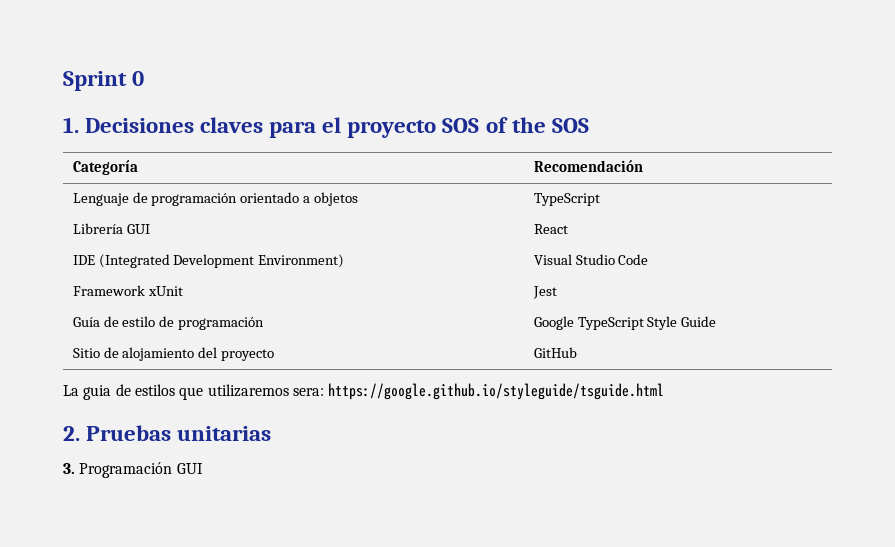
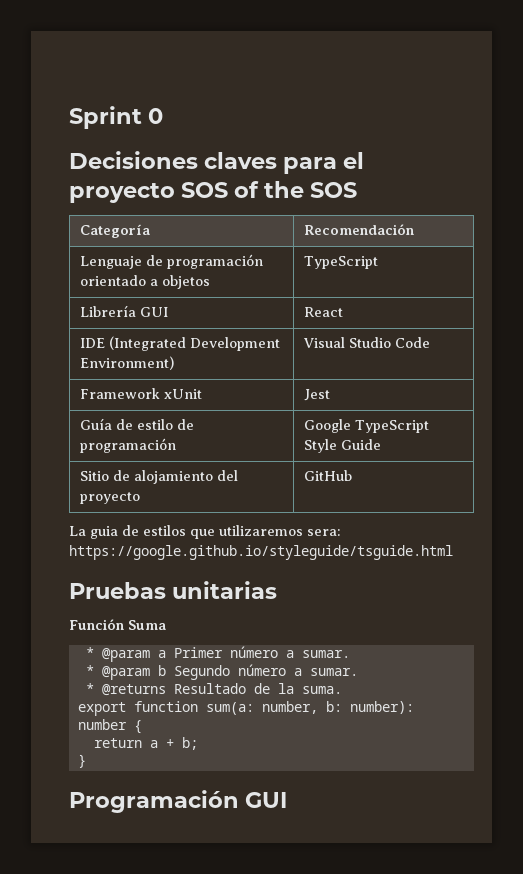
- 1. Decisiones claves para el proyecto SOS of the SOS
+ Decisiones claves para el proyecto SOS of the SOS
- 2. Pruebas unitarias
+ Pruebas unitarias
- 3. Programación GUI
+ Función Suma
+ * @param a Primer número a sumar.
+ * @param b Segundo número a sumar.
+ * @returns Resultado de la suma.
+ export function sum(a: number, b: number): number {
+ return a + b;
+ }
+ Programación GUI

